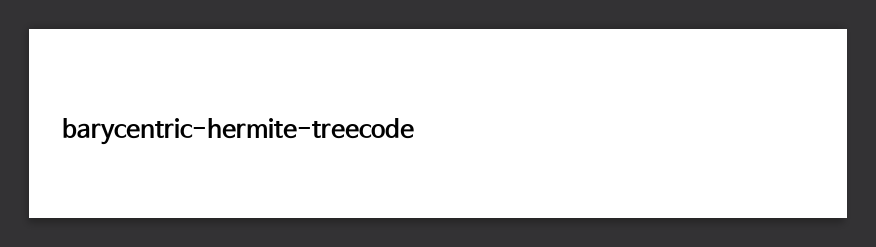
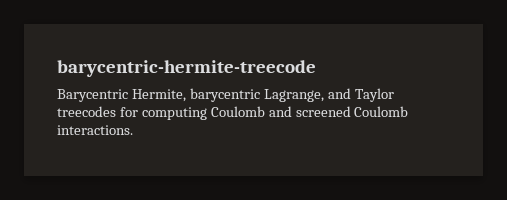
+ Barycentric Hermite, barycentric Lagrange, and Taylor treecodes for computing Coulomb and screened Coulomb interactions.

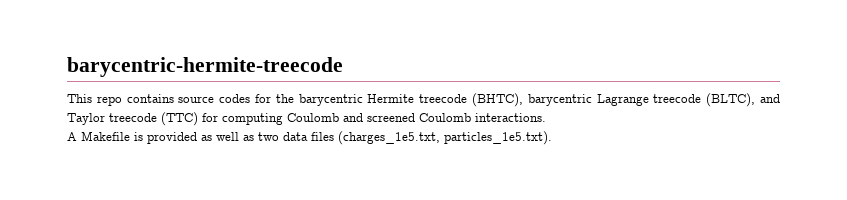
- Barycentric Hermite, barycentric Lagrange, and Taylor treecodes for computing Coulomb and screened Coulomb interactions.
+ This repo contains source codes for the barycentric Hermite treecode (BHTC), barycentric Lagrange treecode (BLTC), and Taylor treecode (TTC) for computing Coulomb and screened Coulomb interactions.
+ A Makefile is provided as well as two data files (charges_1e5.txt, particles_1e5.txt).

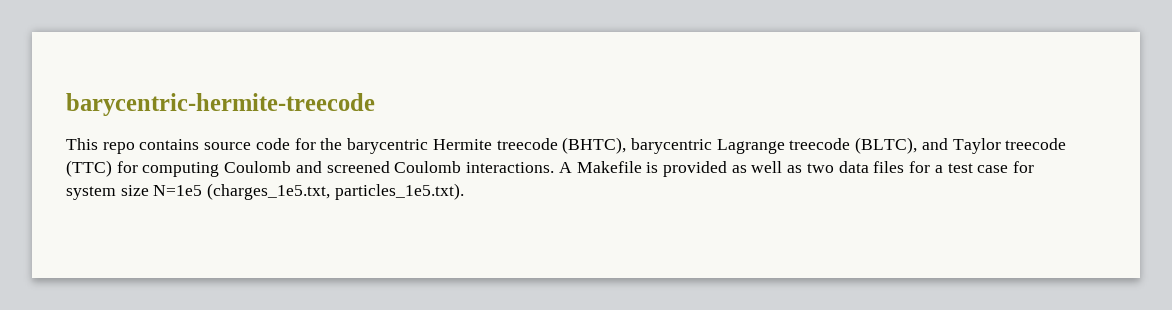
- This repo contains source codes for the barycentric Hermite treecode (BHTC), barycentric Lagrange treecode (BLTC), and Taylor treecode (TTC) for computing Coulomb and screened Coulomb interactions.
- A Makefile is provided as well as two data files (charges_1e5.txt, particles_1e5.txt).
+ This repo contains source code for the barycentric Hermite treecode (BHTC), barycentric Lagrange treecode (BLTC), and Taylor treecode (TTC) for computing Coulomb and screened Coulomb interactions. A Makefile is provided as well as two data files for a test case for system size N=1e5 (charges_1e5.txt, particles_1e5.txt).

